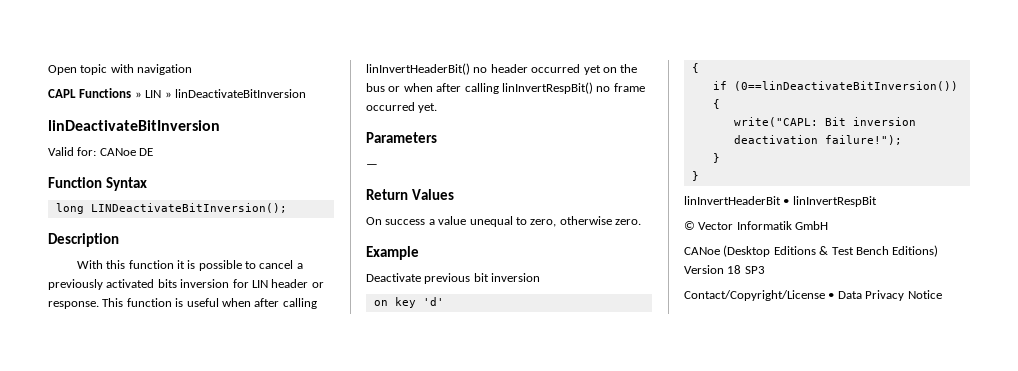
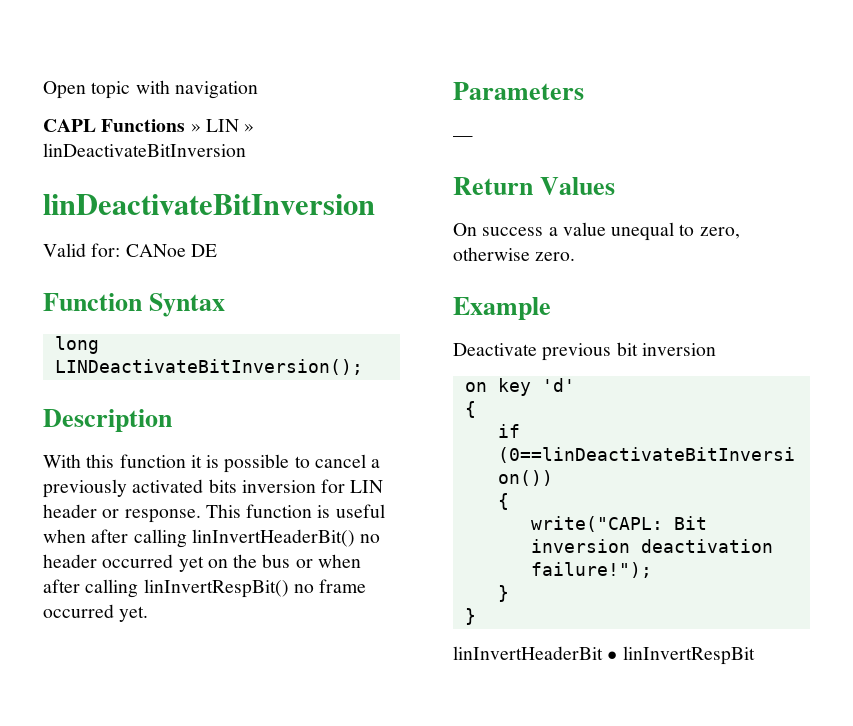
- © Vector Informatik GmbH
- CANoe (Desktop Editions & Test Bench Editions) Version 18 SP3
- Contact/Copyright/License • Data Privacy Notice

